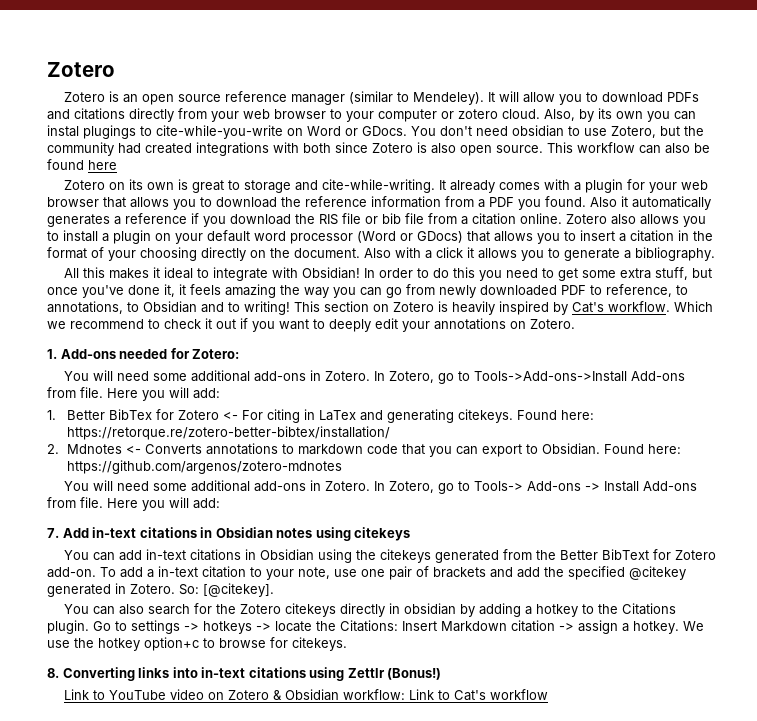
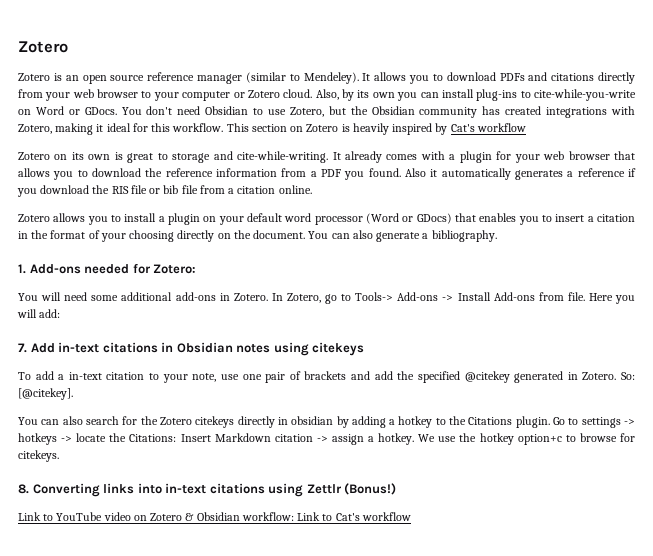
- It will allow you to download PDFs and citations directly from your web browser to your computer or zotero cloud.
+ It allows you to download PDFs and citations directly from your web browser to your computer or Zotero cloud.
- Also, by its own you can instal plugings to cite-while-you-write on Word or GDocs.
+ Also, by its own you can install plug-ins to cite-while-you-write on Word or GDocs.
- You don't need obsidian to use Zotero, but the community had created integrations with both since Zotero is also open source. This workflow can also be found here
+ You don't need Obsidian to use Zotero, but the Obsidian community has created integrations with Zotero, making it ideal for this workflow. This section on Zotero is heavily inspired by Cat's workflow
- Also it automatically generates a reference if you download the RIS file or bib file from a citation online. Zotero also allows you to install a plugin on your default word processor (Word or GDocs) that allows you to insert a citation in the format of your choosing directly on the document.
+ Also it automatically generates a reference if you download the RIS file or bib file from a citation online.
+ Zotero allows you to install a plugin on your default word processor (Word or GDocs) that enables you to insert a citation in the format of your choosing directly on the document.
- Also with a click it allows you to generate a bibliography.
- All this makes it ideal to integrate with Obsidian! In order to do this you need to get some extra stuff, but once you've done it, it feels amazing the way you can go from newly downloaded PDF to reference, to annotations, to Obsidian and to writing! This section on Zotero is heavily inspired by Cat's workflow. Which we recommend to check it out if you want to deeply edit your annotations on Zotero.
+ You can also generate a bibliography.
- You will need some additional add-ons in Zotero. In Zotero, go to Tools->Add-ons->Install Add-ons from file. Here you will add:
- 1. Better BibTex for Zotero <- For citing in LaTex and generating citekeys. Found here: https://retorque.re/zotero-better-bibtex/installation/
- 2. Mdnotes <- Converts annotations to markdown code that you can export to Obsidian. Found here: https://github.com/argenos/zotero-mdnotes
- You can add in-text citations in Obsidian using the citekeys generated from the Better BibText for Zotero add-on.

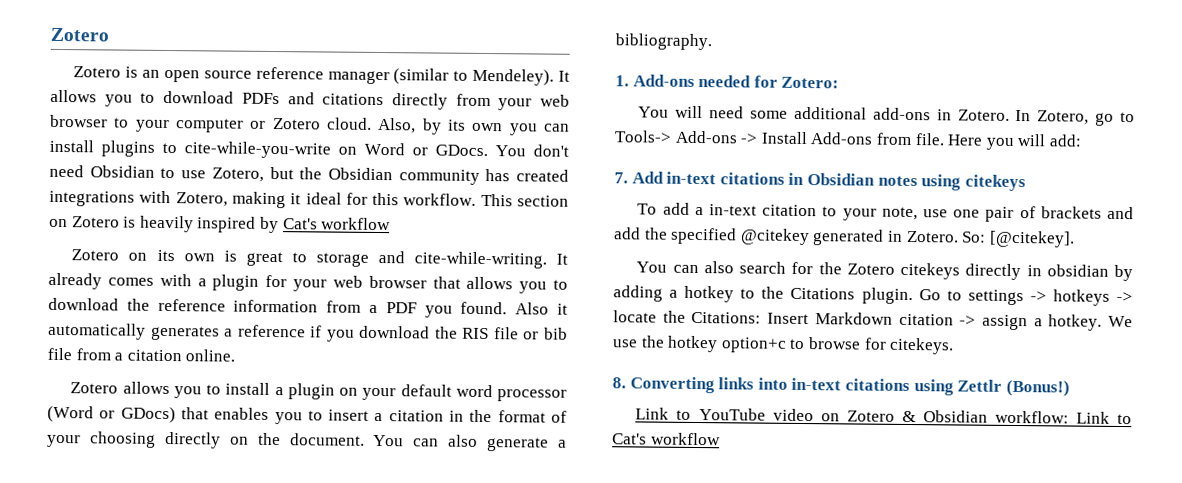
- Also, by its own you can install plug-ins to cite-while-you-write on Word or GDocs.
+ Also, by its own you can install plugins to cite-while-you-write on Word or GDocs.

